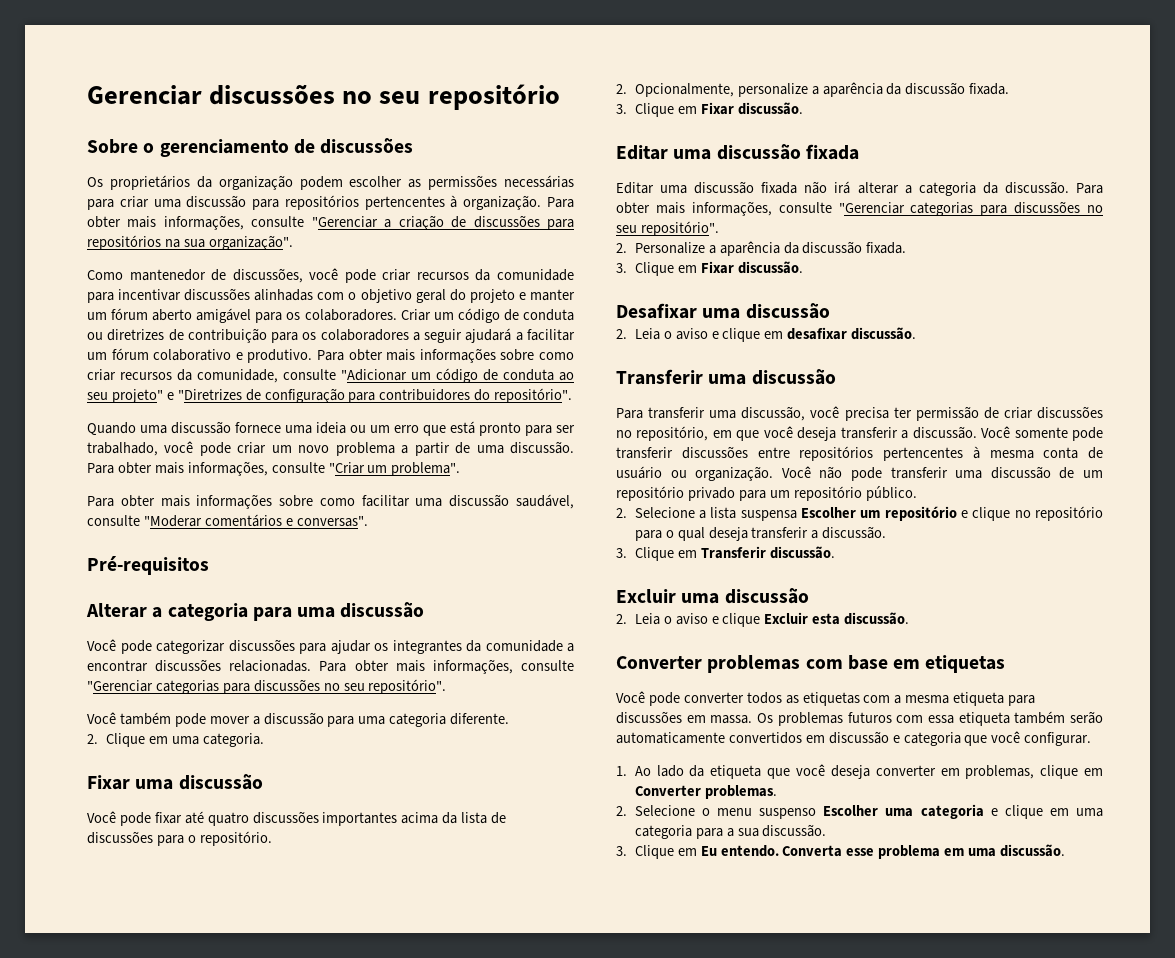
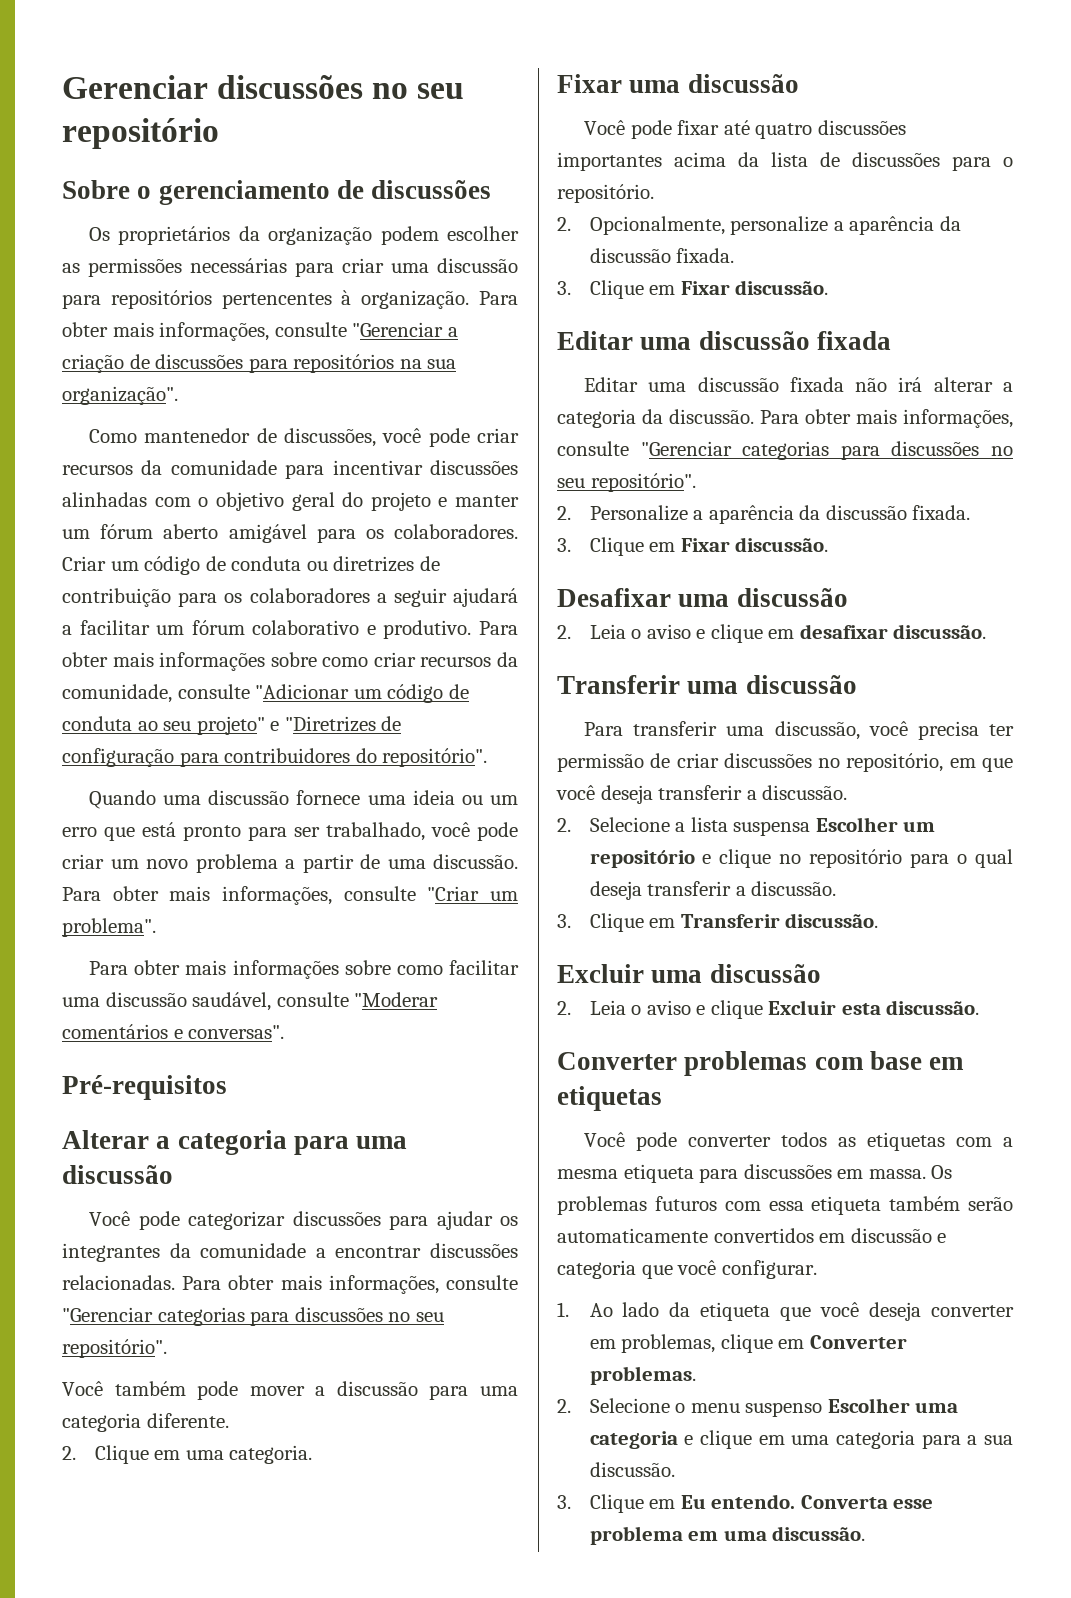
- Você somente pode transferir discussões entre repositórios pertencentes à mesma conta de usuário ou organização. Você não pode transferir uma discussão de um repositório privado para um repositório público.

